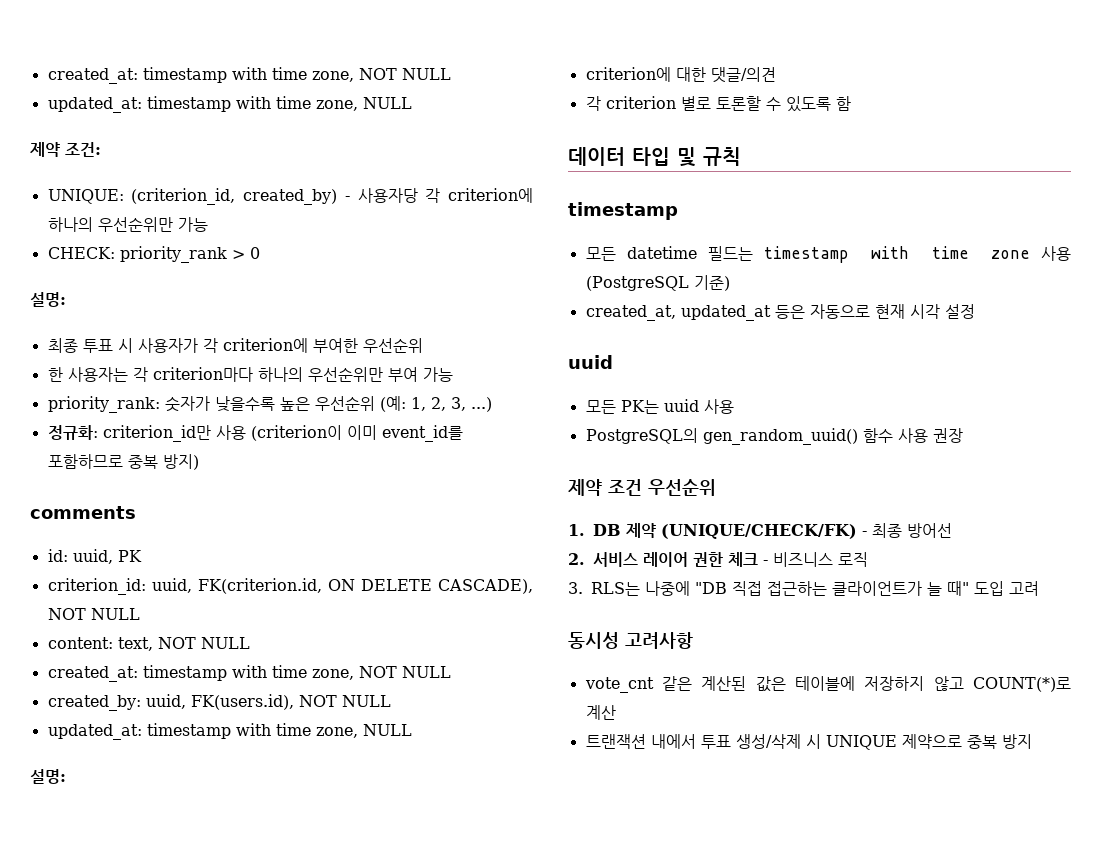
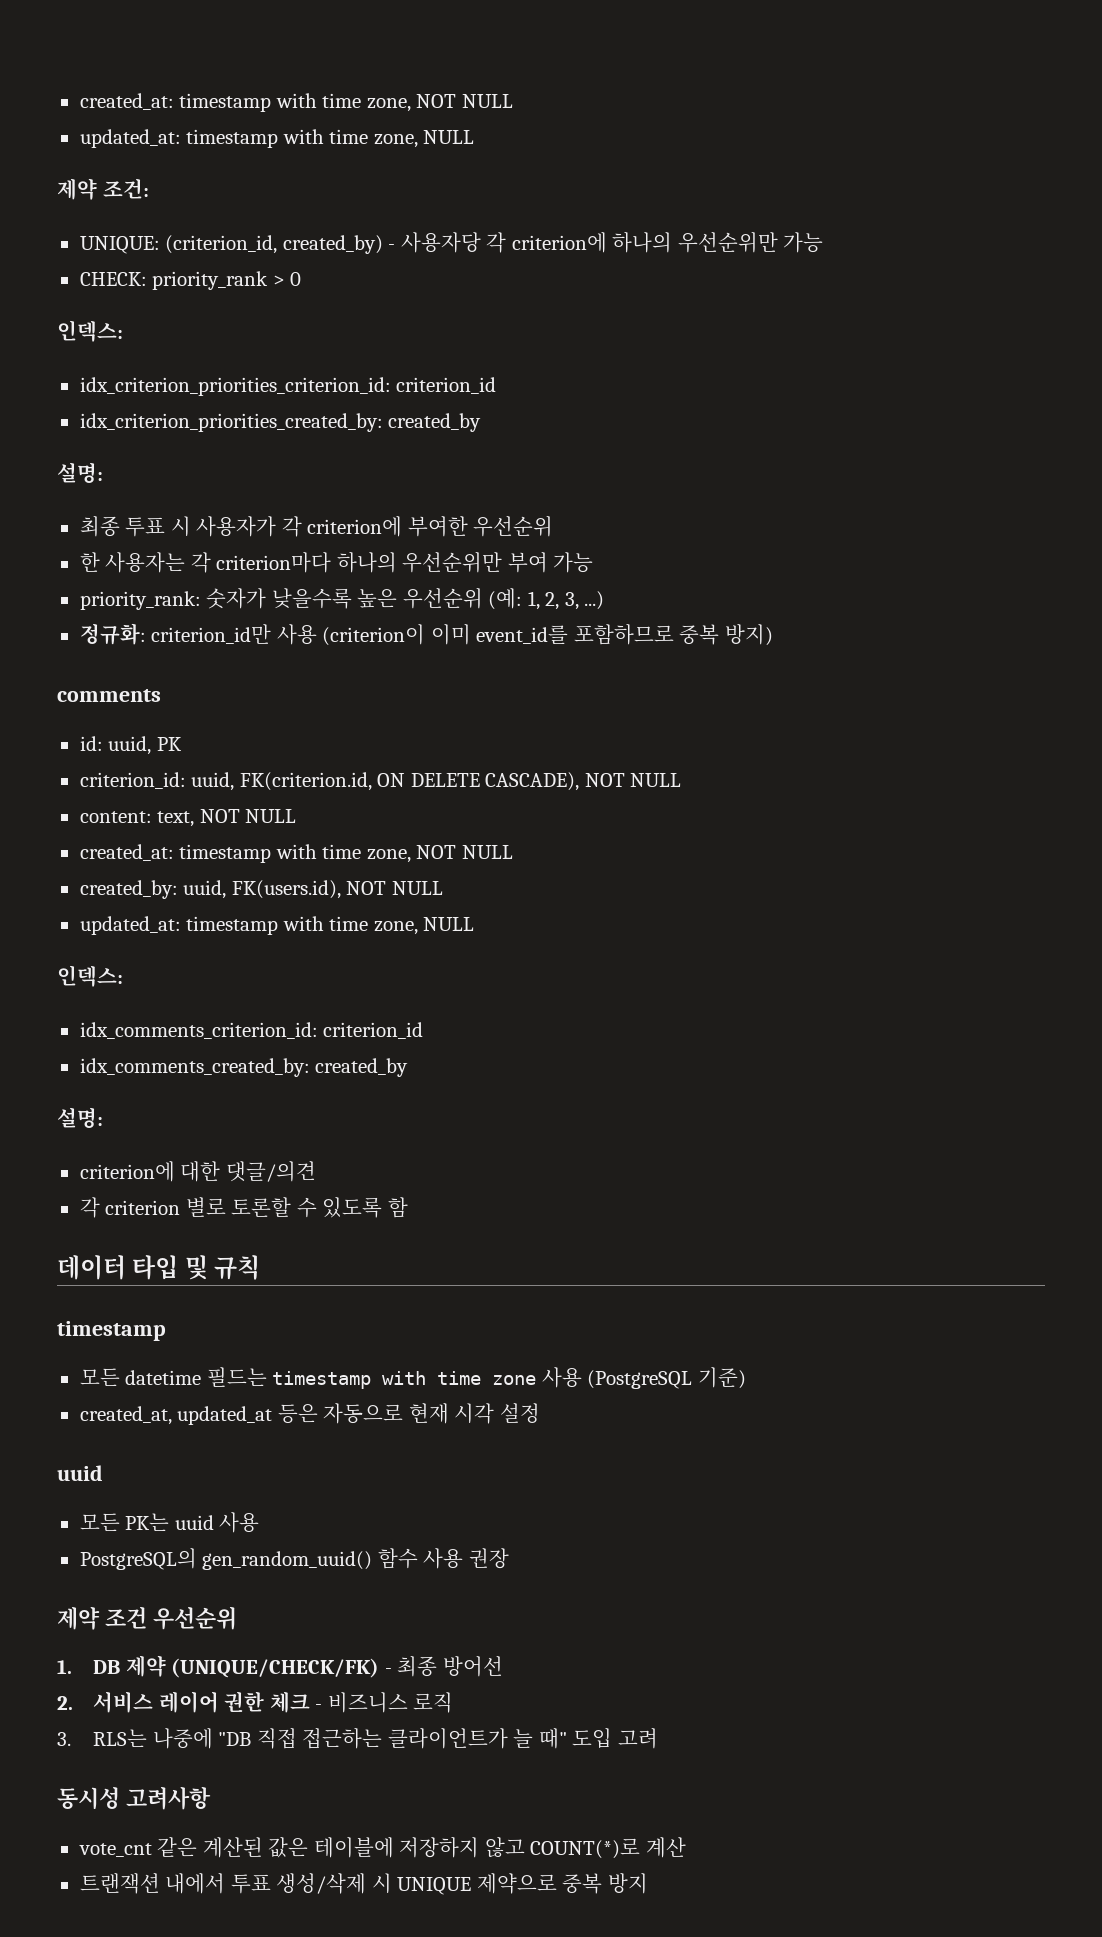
  CHECK: priority_rank > 0
+ 인덱스:
+ idx_criterion_priorities_criterion_id: criterion_id
+ idx_criterion_priorities_created_by: created_by
  created_by: uuid, FK(users.id), NOT NULL
  updated_at: timestamp with time zone, NULL
+ 인덱스:
+ idx_comments_criterion_id: criterion_id
+ idx_comments_created_by: created_by

